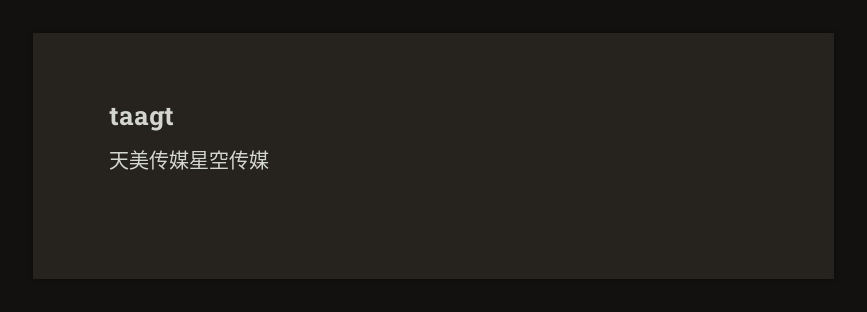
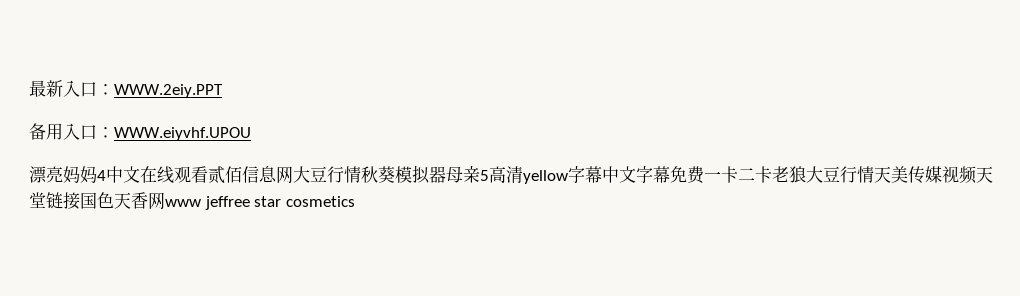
- taagt
- 天美传媒星空传媒
+ 最新入口：WWW.2eiy.PPT
+ 备用入口：WWW.eiyvhf.UPOU
+ 漂亮妈妈4中文在线观看贰佰信息网大豆行情秋葵模拟器母亲5高清yellow字幕中文字幕免费一卡二卡老狼大豆行情天美传媒视频天堂链接国色天香网www jeffree star cosmetics

